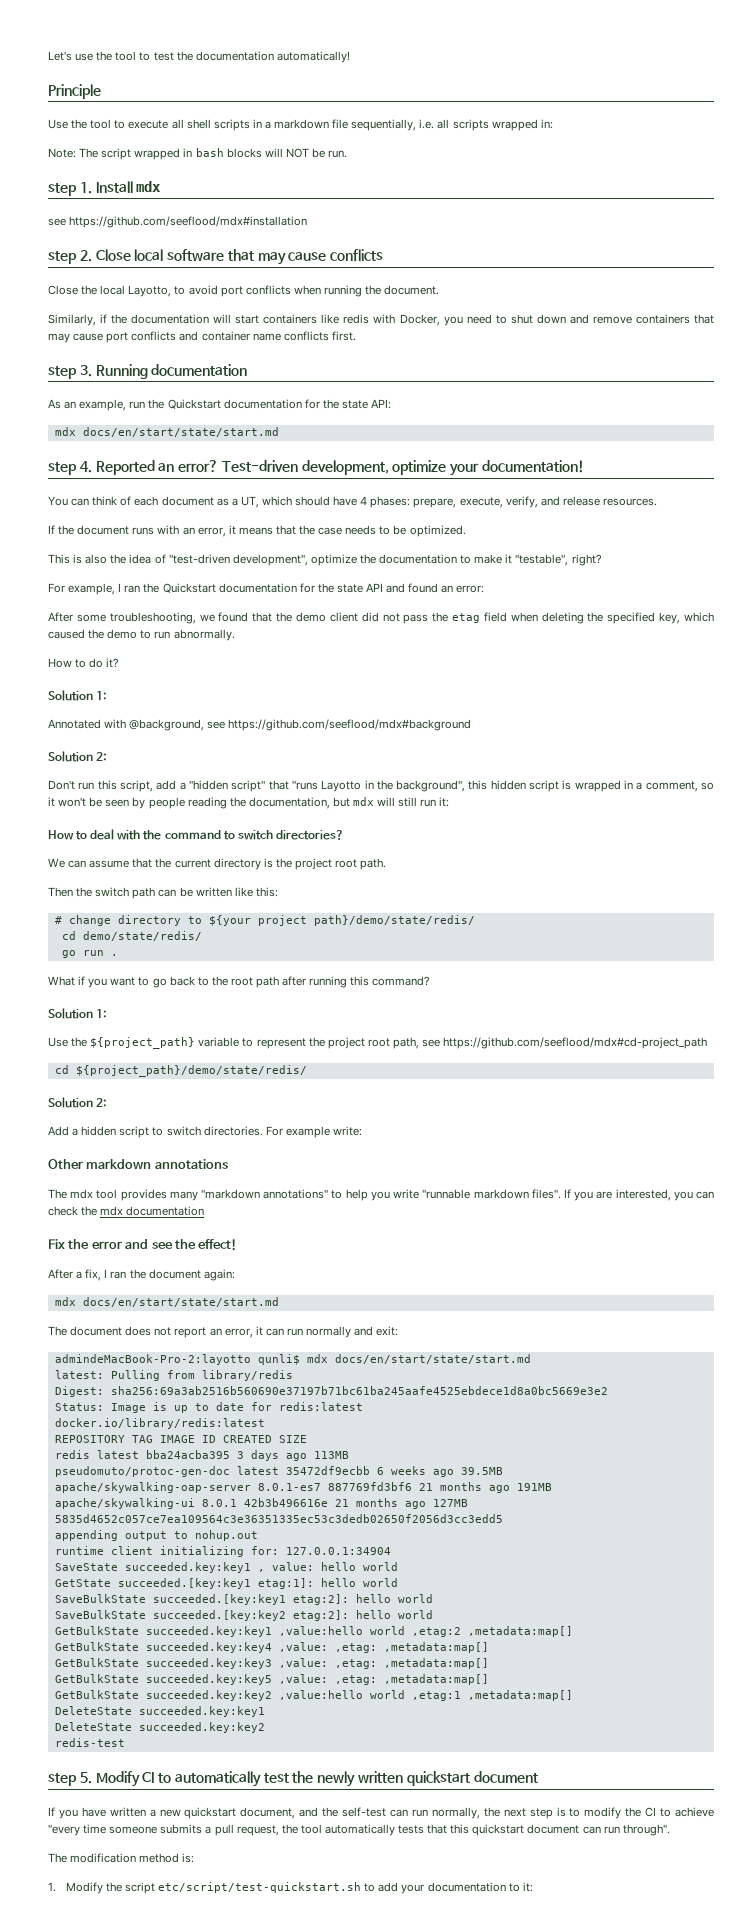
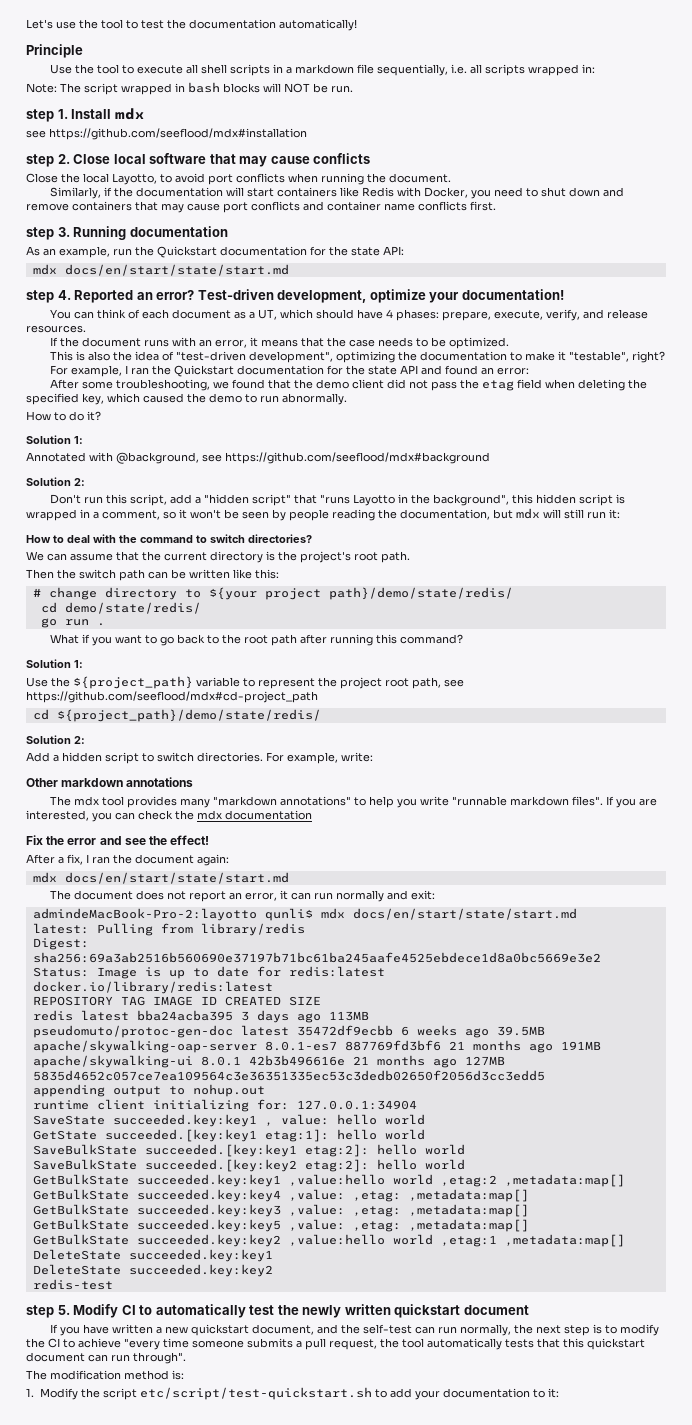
- Similarly, if the documentation will start containers like redis with Docker, you need to shut down and remove containers that may cause port conflicts and container name conflicts first.
+ Similarly, if the documentation will start containers like Redis with Docker, you need to shut down and remove containers that may cause port conflicts and container name conflicts first.
- This is also the idea of "test-driven development", optimize the documentation to make it "testable", right?
+ This is also the idea of "test-driven development", optimizing the documentation to make it "testable", right?
- We can assume that the current directory is the project root path.
+ We can assume that the current directory is the project's root path.
- For example write:
+ For example, write:

